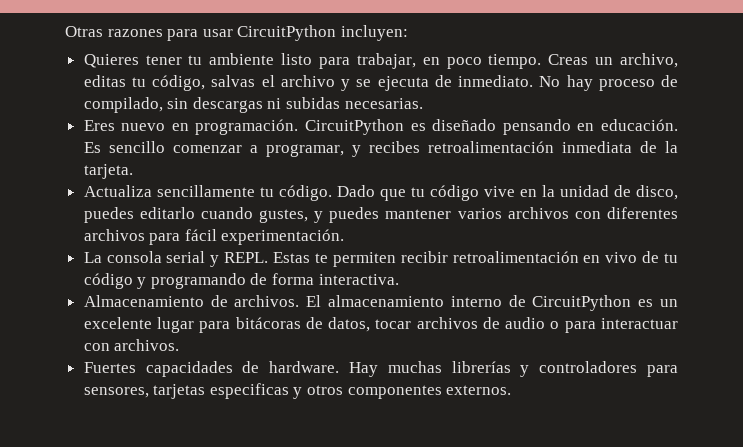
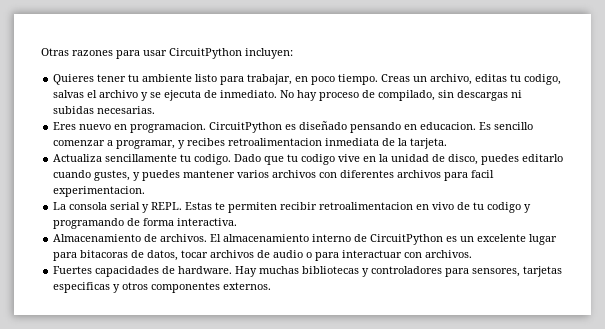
- Creas un archivo, editas tu código, salvas el archivo y se ejecuta de inmediato.
+ Creas un archivo, editas tu codigo, salvas el archivo y se ejecuta de inmediato.
- Eres nuevo en programación.
+ Eres nuevo en programacion.
- CircuitPython es diseñado pensando en educación.
+ CircuitPython es diseñado pensando en educacion.
- Es sencillo comenzar a programar, y recibes retroalimentación inmediata de la tarjeta.
+ Es sencillo comenzar a programar, y recibes retroalimentacion inmediata de la tarjeta.
- Actualiza sencillamente tu código.
+ Actualiza sencillamente tu codigo.
- Dado que tu código vive en la unidad de disco, puedes editarlo cuando gustes, y puedes mantener varios archivos con diferentes archivos para fácil experimentación.
+ Dado que tu codigo vive en la unidad de disco, puedes editarlo cuando gustes, y puedes mantener varios archivos con diferentes archivos para facil experimentacion.
- Estas te permiten recibir retroalimentación en vivo de tu código y programando de forma interactiva.
+ Estas te permiten recibir retroalimentacion en vivo de tu codigo y programando de forma interactiva.
- El almacenamiento interno de CircuitPython es un excelente lugar para bitácoras de datos, tocar archivos de audio o para interactuar con archivos.
+ El almacenamiento interno de CircuitPython es un excelente lugar para bitacoras de datos, tocar archivos de audio o para interactuar con archivos.
- Hay muchas librerías y controladores para sensores, tarjetas especificas y otros componentes externos.
+ Hay muchas bibliotecas y controladores para sensores, tarjetas especificas y otros componentes externos.

